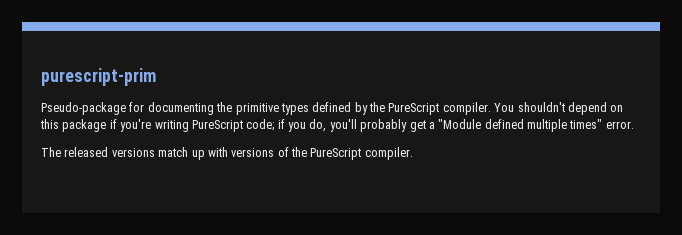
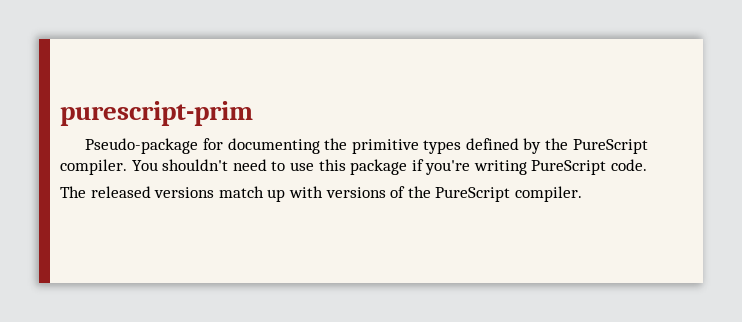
- You shouldn't depend on this package if you're writing PureScript code; if you do, you'll probably get a "Module defined multiple times" error.
+ You shouldn't need to use this package if you're writing PureScript code.

